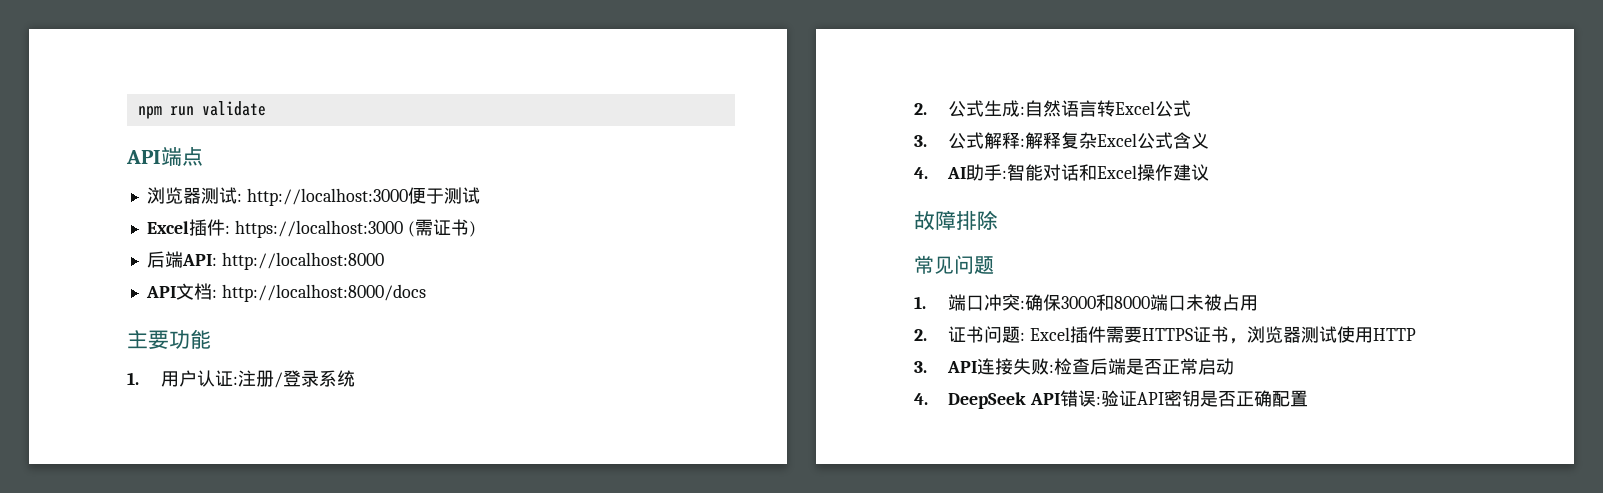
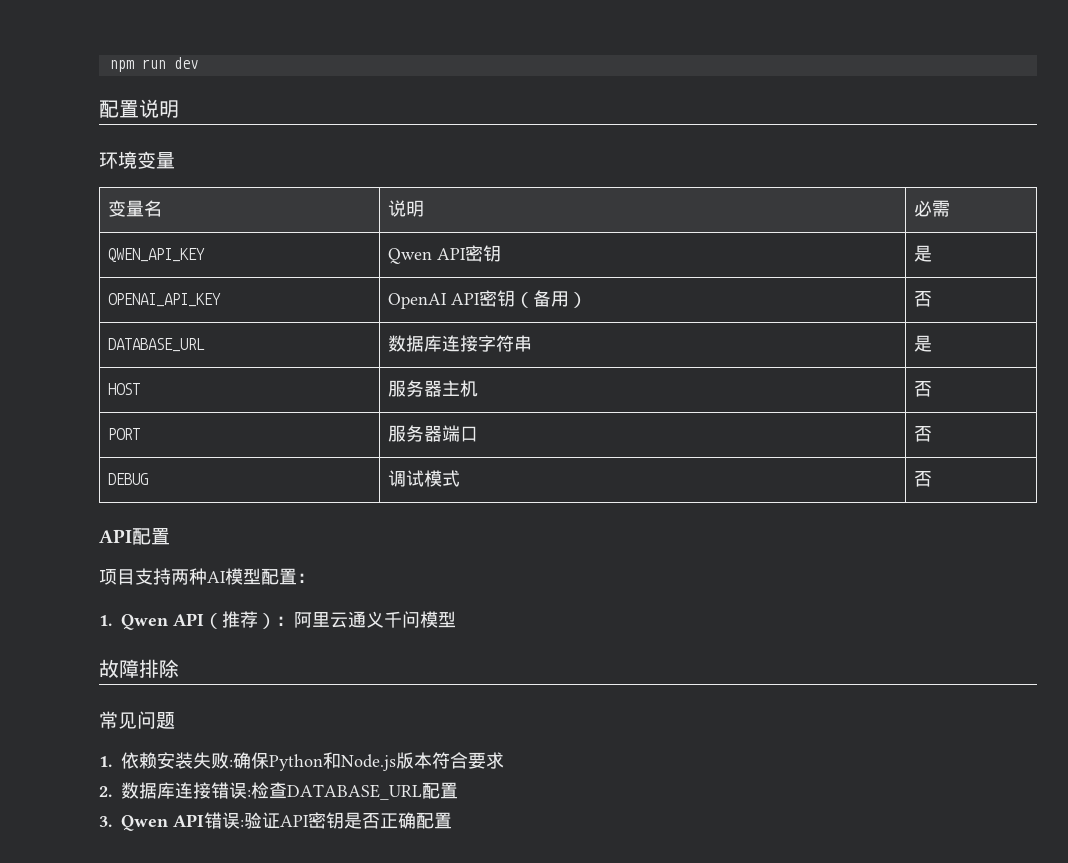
- npm run validate
- API端点
- 浏览器测试: http://localhost:3000便于测试
- Excel插件: https://localhost:3000 (需证书)
- 后端API: http://localhost:8000
- API文档: http://localhost:8000/docs
- 主要功能
- 1.用户认证:注册/登录系统
- 2.公式生成:自然语言转Excel公式
- 3.公式解释:解释复杂Excel公式含义
- 4. AI助手:智能对话和Excel操作建议
+ npm run dev
+ 配置说明
+ 环境变量
+ 变量名 | 说明 | 必需
+ QWEN_API_KEY | Qwen API密钥 | 是
+ OPENAI_API_KEY | OpenAI API密钥（备用） | 否
+ DATABASE_URL | 数据库连接字符串 | 是
+ HOST | 服务器主机 | 否
+ PORT | 服务器端口 | 否
+ DEBUG | 调试模式 | 否
+ API配置
+ 项目支持两种AI模型配置：
+ 1. Qwen API（推荐）：阿里云通义千问模型
- 1.端口冲突:确保3000和8000端口未被占用
- 2.证书问题: Excel插件需要HTTPS证书，浏览器测试使用HTTP
- 3. API连接失败:检查后端是否正常启动
- 4. DeepSeek API错误:验证API密钥是否正确配置
+ 1.依赖安装失败:确保Python和Node.js版本符合要求
+ 2.数据库连接错误:检查DATABASE_URL配置
+ 3. Qwen API错误:验证API密钥是否正确配置

